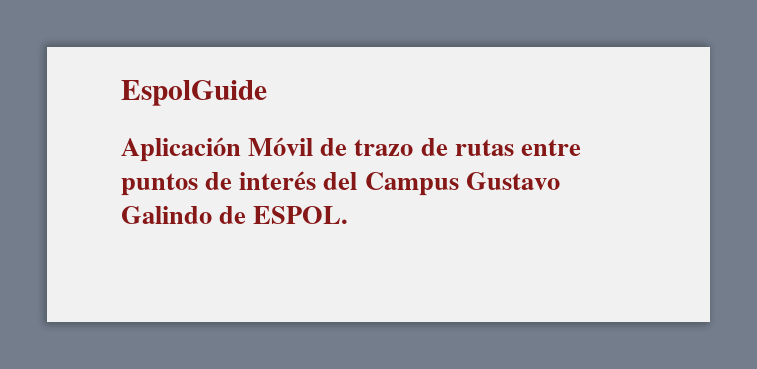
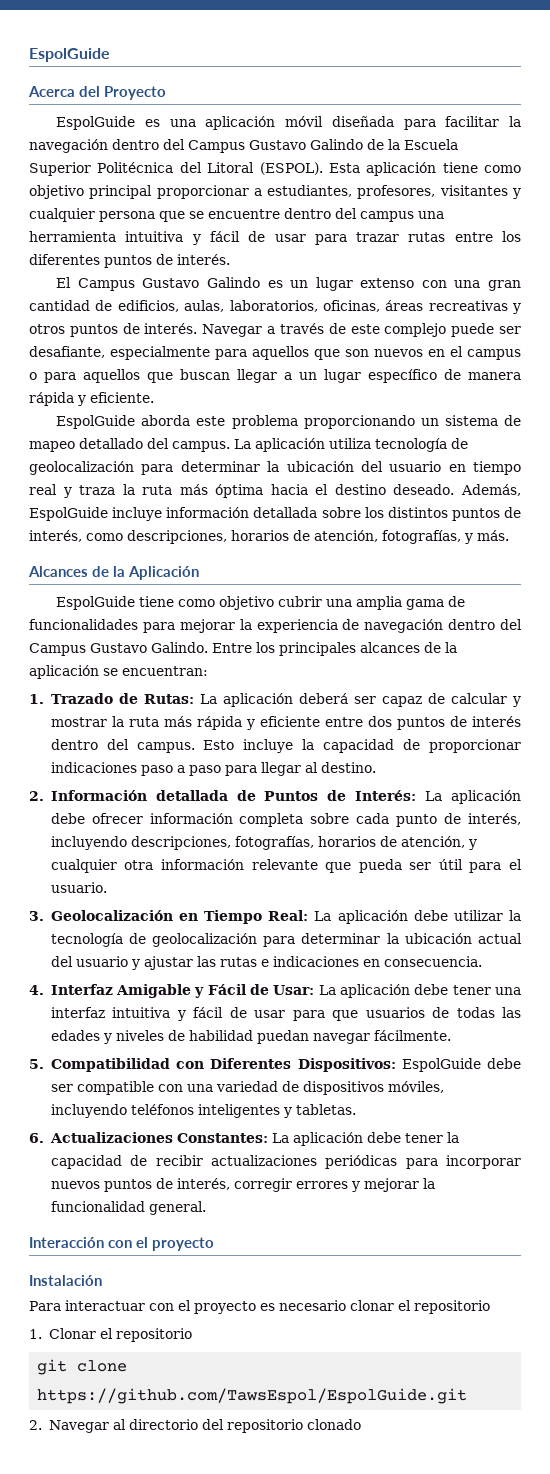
- Aplicación Móvil de trazo de rutas entre puntos de interés del Campus Gustavo Galindo de ESPOL.
+ Acerca del Proyecto
+ EspolGuide es una aplicación móvil diseñada para facilitar la navegación dentro del Campus Gustavo Galindo de la Escuela Superior Politécnica del Litoral (ESPOL). Esta aplicación tiene como objetivo principal proporcionar a estudiantes, profesores, visitantes y cualquier persona que se encuentre dentro del campus una herramienta intuitiva y fácil de usar para trazar rutas entre los diferentes puntos de interés.
+ El Campus Gustavo Galindo es un lugar extenso con una gran cantidad de edificios, aulas, laboratorios, oficinas, áreas recreativas y otros puntos de interés. Navegar a través de este complejo puede ser desafiante, especialmente para aquellos que son nuevos en el campus o para aquellos que buscan llegar a un lugar específico de manera rápida y eficiente.
+ EspolGuide aborda este problema proporcionando un sistema de mapeo detallado del campus. La aplicación utiliza tecnología de geolocalización para determinar la ubicación del usuario en tiempo real y traza la ruta más óptima hacia el destino deseado. Además, EspolGuide incluye información detallada sobre los distintos puntos de interés, como descripciones, horarios de atención, fotografías, y más.
+ Alcances de la Aplicación
+ EspolGuide tiene como objetivo cubrir una amplia gama de funcionalidades para mejorar la experiencia de navegación dentro del Campus Gustavo Galindo. Entre los principales alcances de la aplicación se encuentran:
+ 1. Trazado de Rutas: La aplicación deberá ser capaz de calcular y mostrar la ruta más rápida y eficiente entre dos puntos de interés dentro del campus. Esto incluye la capacidad de proporcionar indicaciones paso a paso para llegar al destino.
+ 2. Información detallada de Puntos de Interés: La aplicación debe ofrecer información completa sobre cada punto de interés, incluyendo descripciones, fotografías, horarios de atención, y cualquier otra información relevante que pueda ser útil para el usuario.
+ 3. Geolocalización en Tiempo Real: La aplicación debe utilizar la tecnología de geolocalización para determinar la ubicación actual del usuario y ajustar las rutas e indicaciones en consecuencia.
+ 4. Interfaz Amigable y Fácil de Usar: La aplicación debe tener una interfaz intuitiva y fácil de usar para que usuarios de todas las edades y niveles de habilidad puedan navegar fácilmente.
+ 5. Compatibilidad con Diferentes Dispositivos: EspolGuide debe ser compatible con una variedad de dispositivos móviles, incluyendo teléfonos inteligentes y tabletas.
+ 6. Actualizaciones Constantes: La aplicación debe tener la capacidad de recibir actualizaciones periódicas para incorporar nuevos puntos de interés, corregir errores y mejorar la funcionalidad general.
+ Interacción con el proyecto
+ Instalación
+ Para interactuar con el proyecto es necesario clonar el repositorio
+ 1. Clonar el repositorio
+ git clone https://github.com/TawsEspol/EspolGuide.git
+ 2. Navegar al directorio del repositorio clonado

